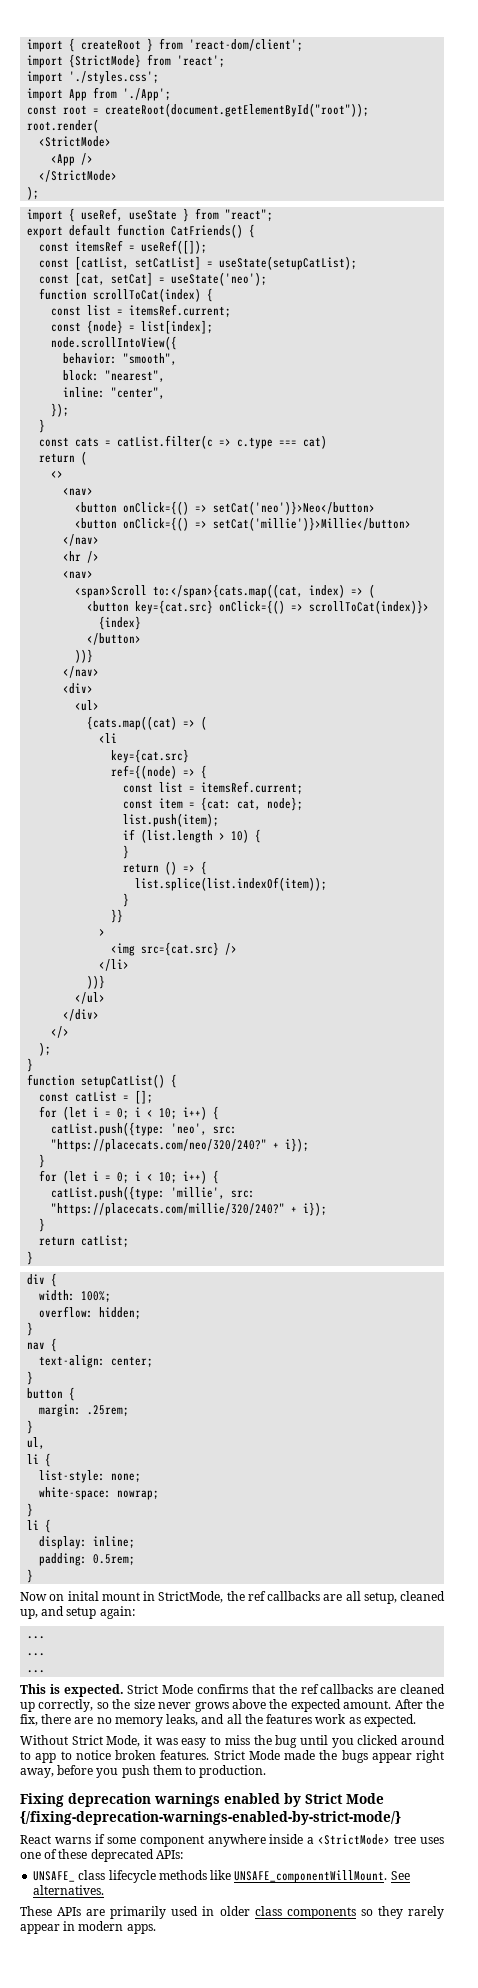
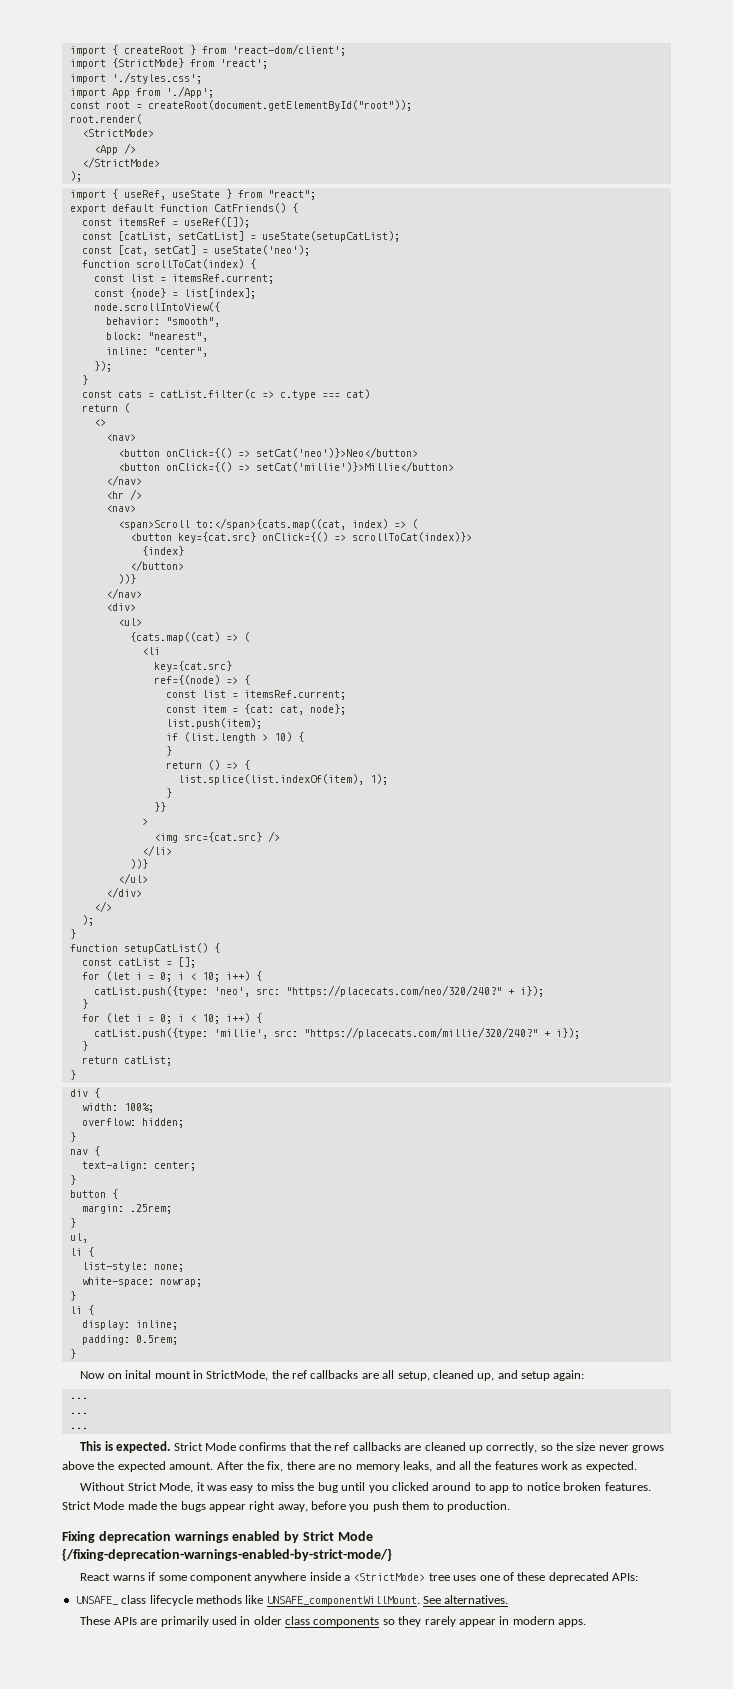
- list.splice(list.indexOf(item));
+ list.splice(list.indexOf(item), 1);

